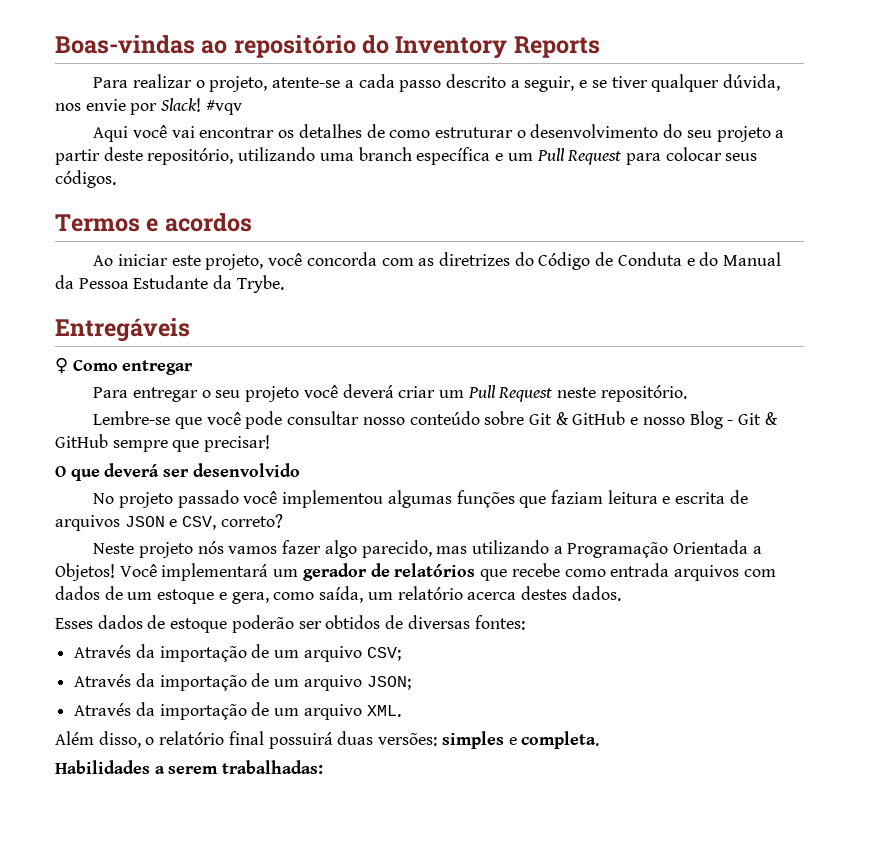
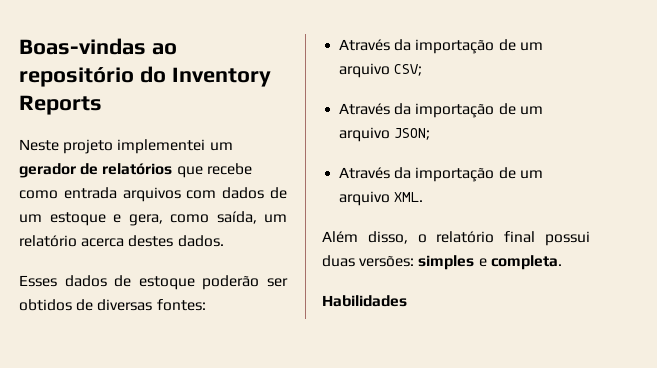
- Para realizar o projeto, atente-se a cada passo descrito a seguir, e se tiver qualquer dúvida, nos envie por Slack! #vqv
- Aqui você vai encontrar os detalhes de como estruturar o desenvolvimento do seu projeto a partir deste repositório, utilizando uma branch específica e um Pull Request para colocar seus códigos.
- Termos e acordos
- Ao iniciar este projeto, você concorda com as diretrizes do Código de Conduta e do Manual da Pessoa Estudante da Trybe.
- Entregáveis
- ♀ Como entregar
- Para entregar o seu projeto você deverá criar um Pull Request neste repositório.
- Lembre-se que você pode consultar nosso conteúdo sobre Git & GitHub e nosso Blog - Git & GitHub sempre que precisar!
- O que deverá ser desenvolvido
- No projeto passado você implementou algumas funções que faziam leitura e escrita de arquivos JSON e CSV, correto?
- Neste projeto nós vamos fazer algo parecido, mas utilizando a Programação Orientada a Objetos! Você implementará um gerador de relatórios que recebe como entrada arquivos com dados de um estoque e gera, como saída, um relatório acerca destes dados.
+ Neste projeto implementei um gerador de relatórios que recebe como entrada arquivos com dados de um estoque e gera, como saída, um relatório acerca destes dados.
- Além disso, o relatório final possuirá duas versões: simples e completa.
+ Além disso, o relatório final possui duas versões: simples e completa.
- Habilidades a serem trabalhadas:
+ Habilidades

